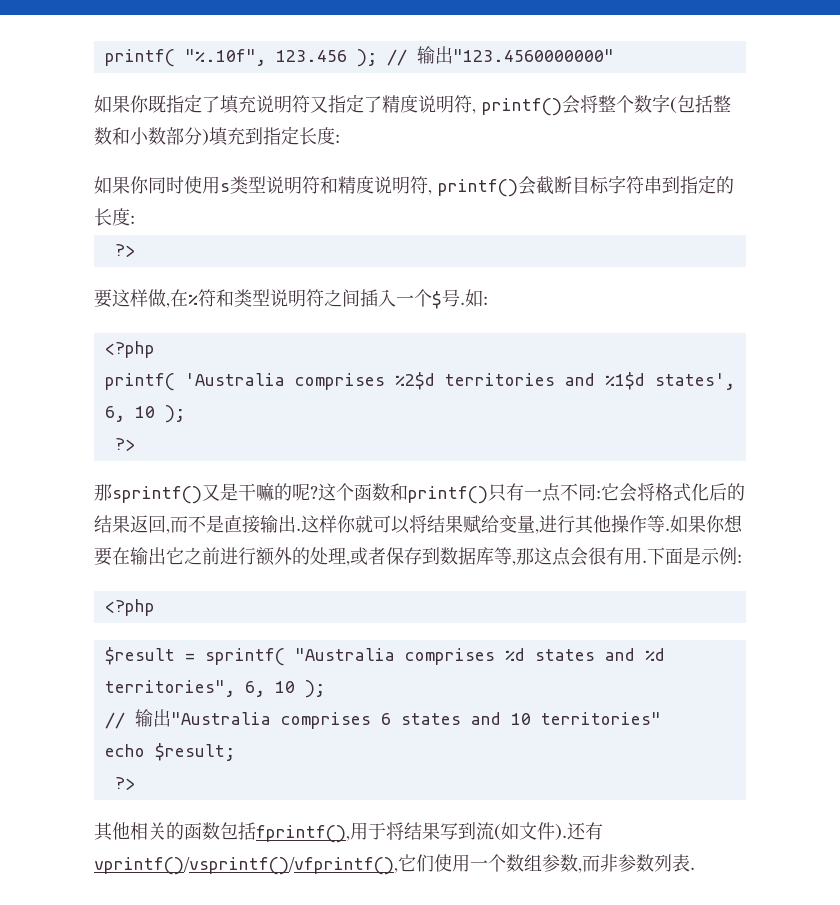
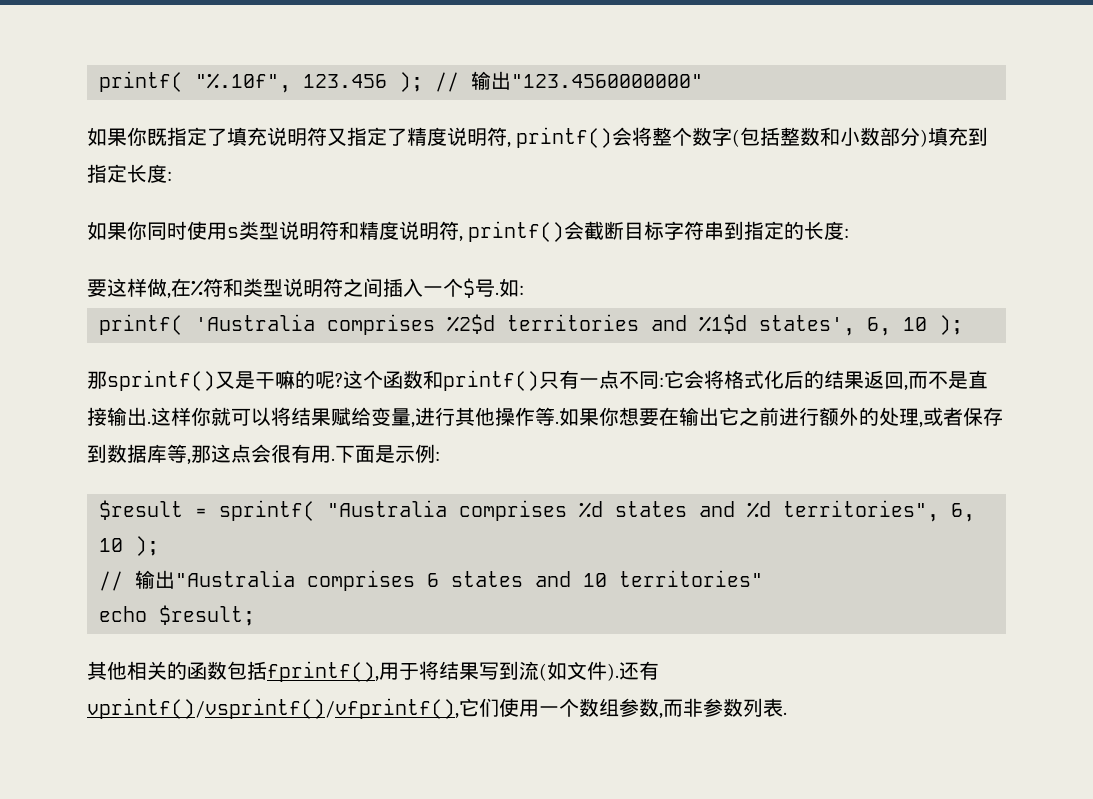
  如果你同时使用s类型说明符和精度说明符, printf()会截断目标字符串到指定的长度:
- ?>
  如:
- <?php
  printf( 'Australia comprises %2$d territories and %1$d states', 6, 10 );
- ?>
  下面是示例:
- <?php
  echo $result;
- ?>

